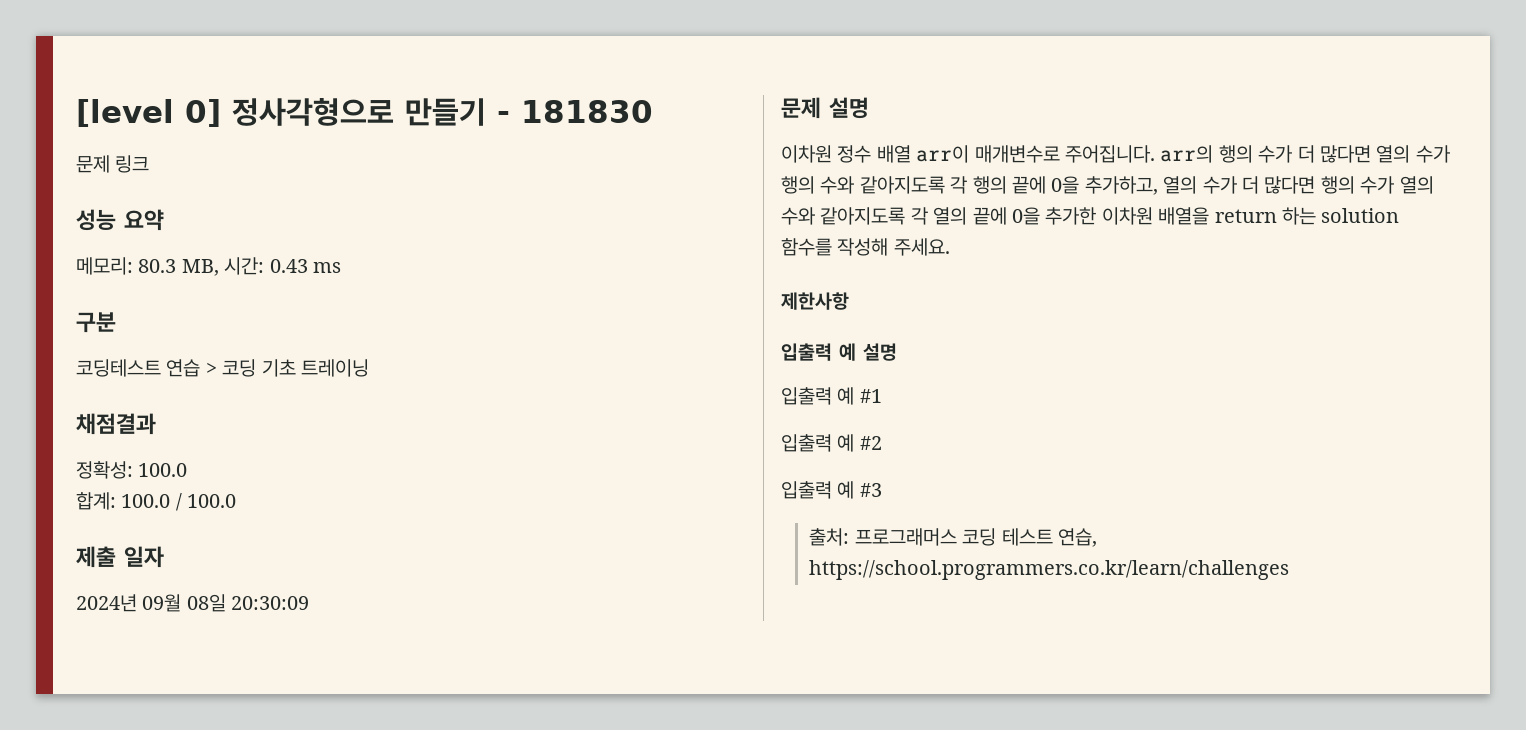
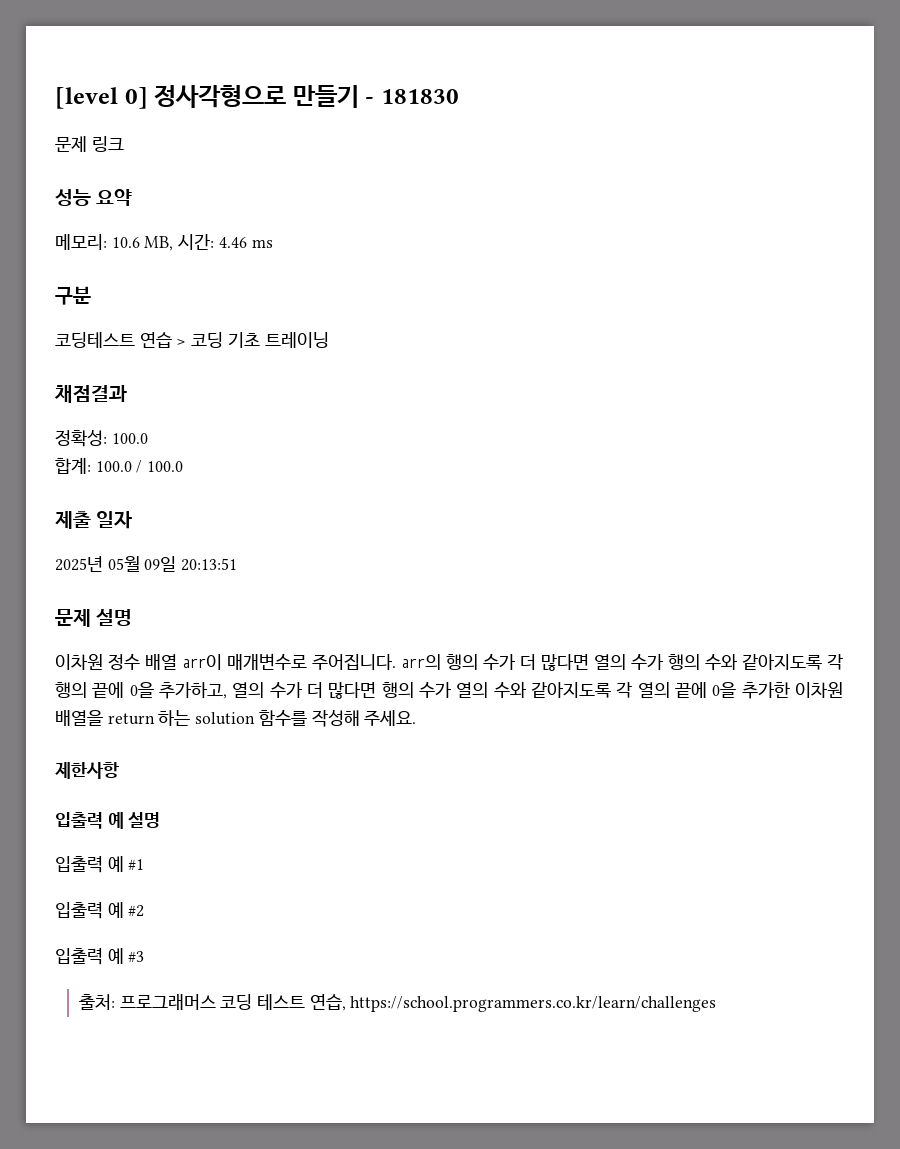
- 메모리: 80.3 MB, 시간: 0.43 ms
+ 메모리: 10.6 MB, 시간: 4.46 ms
- 2024년 09월 08일 20:30:09
+ 2025년 05월 09일 20:13:51

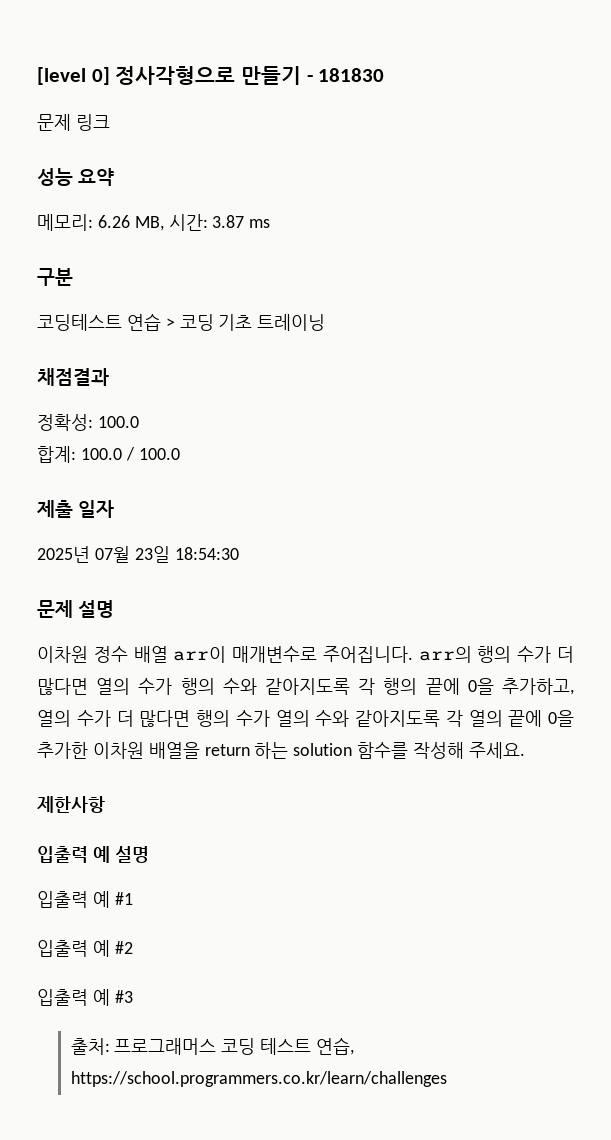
- 메모리: 10.6 MB, 시간: 4.46 ms
+ 메모리: 6.26 MB, 시간: 3.87 ms
- 2025년 05월 09일 20:13:51
+ 2025년 07월 23일 18:54:30

